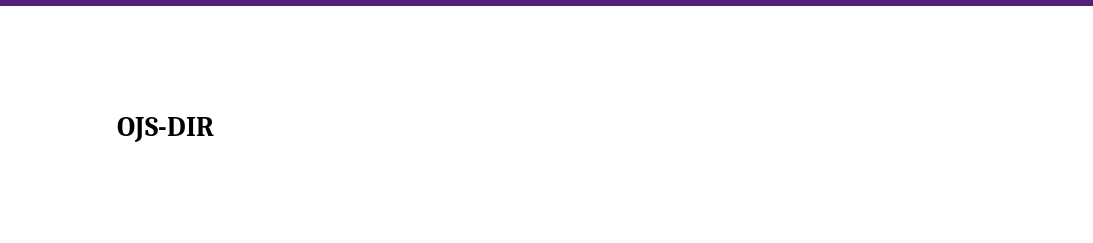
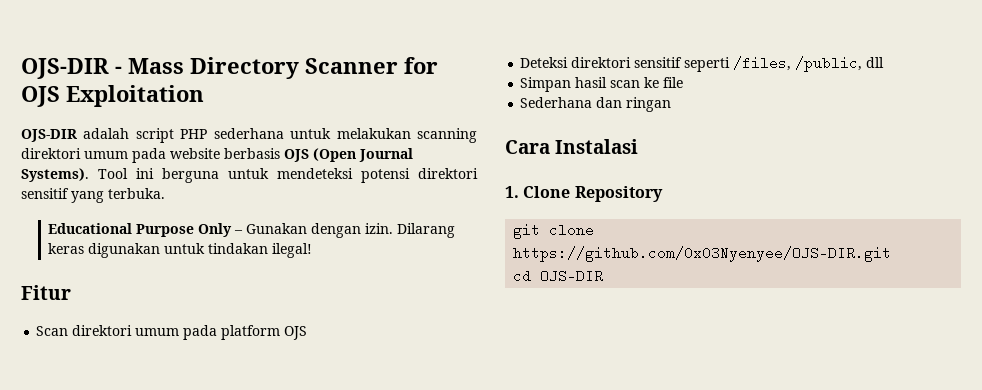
- OJS-DIR
+ OJS-DIR - Mass Directory Scanner for OJS Exploitation
+ OJS-DIR adalah script PHP sederhana untuk melakukan scanning direktori umum pada website berbasis OJS (Open Journal Systems). Tool ini berguna untuk mendeteksi potensi direktori sensitif yang terbuka.
+ Educational Purpose Only – Gunakan dengan izin. Dilarang keras digunakan untuk tindakan ilegal!
+ Fitur
+ Scan direktori umum pada platform OJS
+ Deteksi direktori sensitif seperti /files, /public, dll
+ Simpan hasil scan ke file
+ Sederhana dan ringan
+ Cara Instalasi
+ 1. Clone Repository
+ git clone https://github.com/0x03Nyenyee/OJS-DIR.git
+ cd OJS-DIR

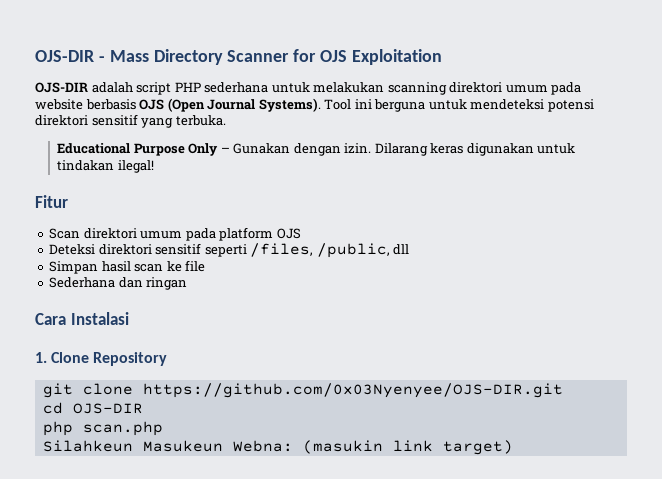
+ php scan.php
+ Silahkeun Masukeun Webna: (masukin link target)

